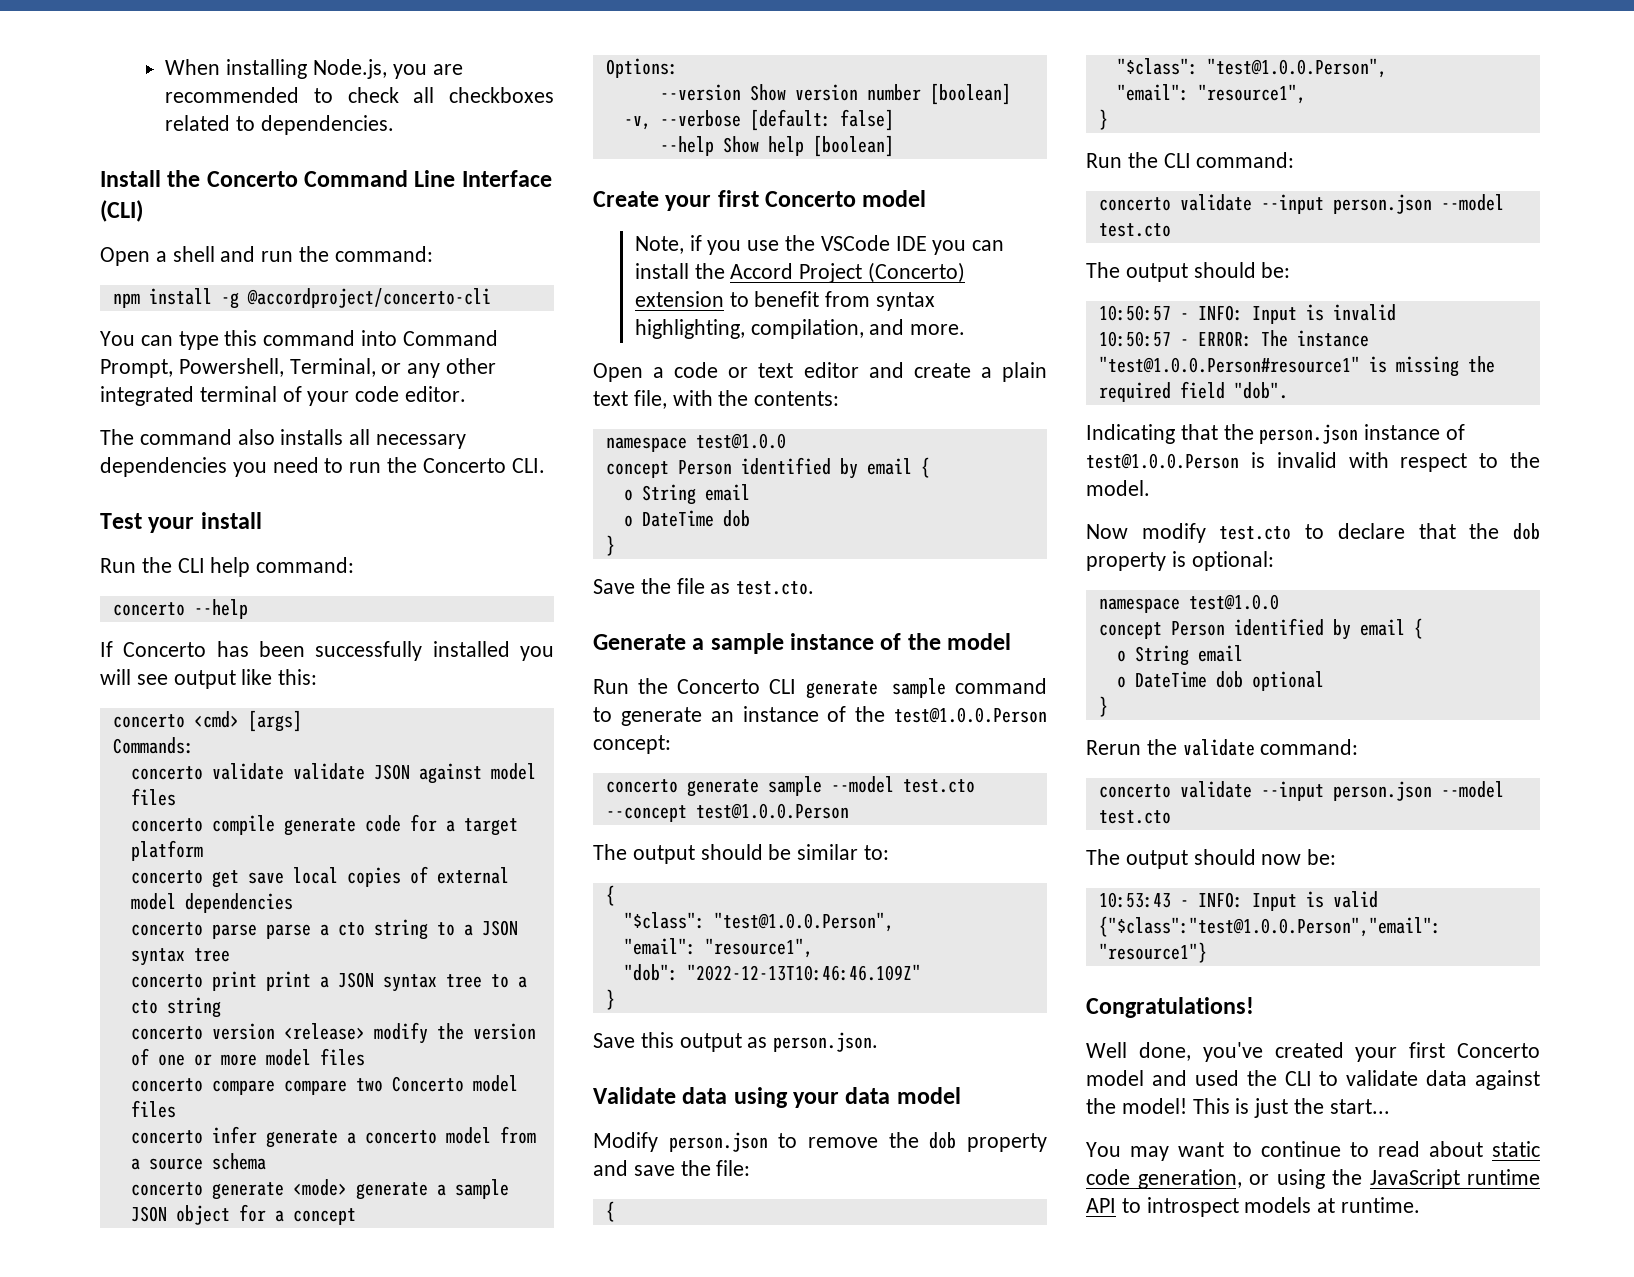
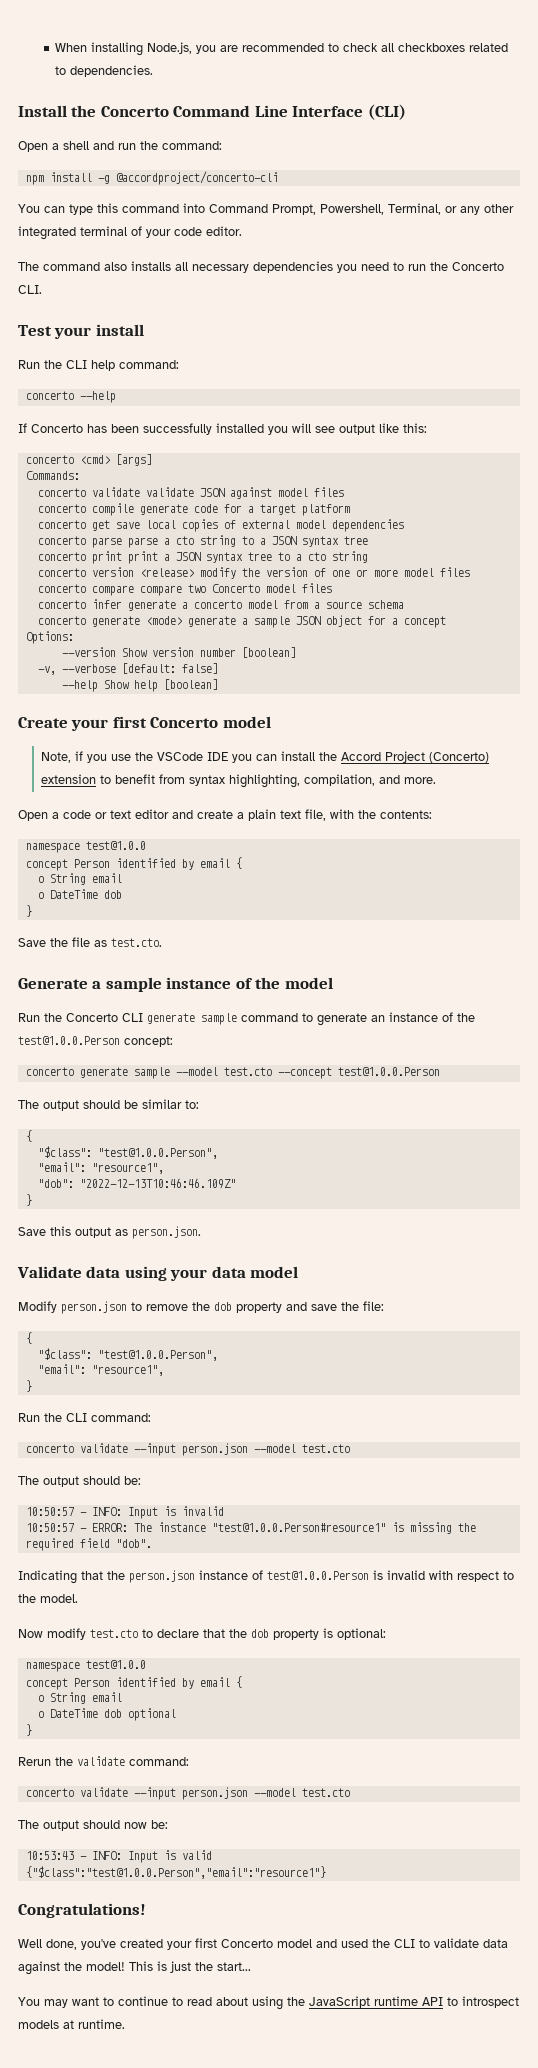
- You may want to continue to read about static code generation, or using the JavaScript runtime API to introspect models at runtime.
+ You may want to continue to read about using the JavaScript runtime API to introspect models at runtime.

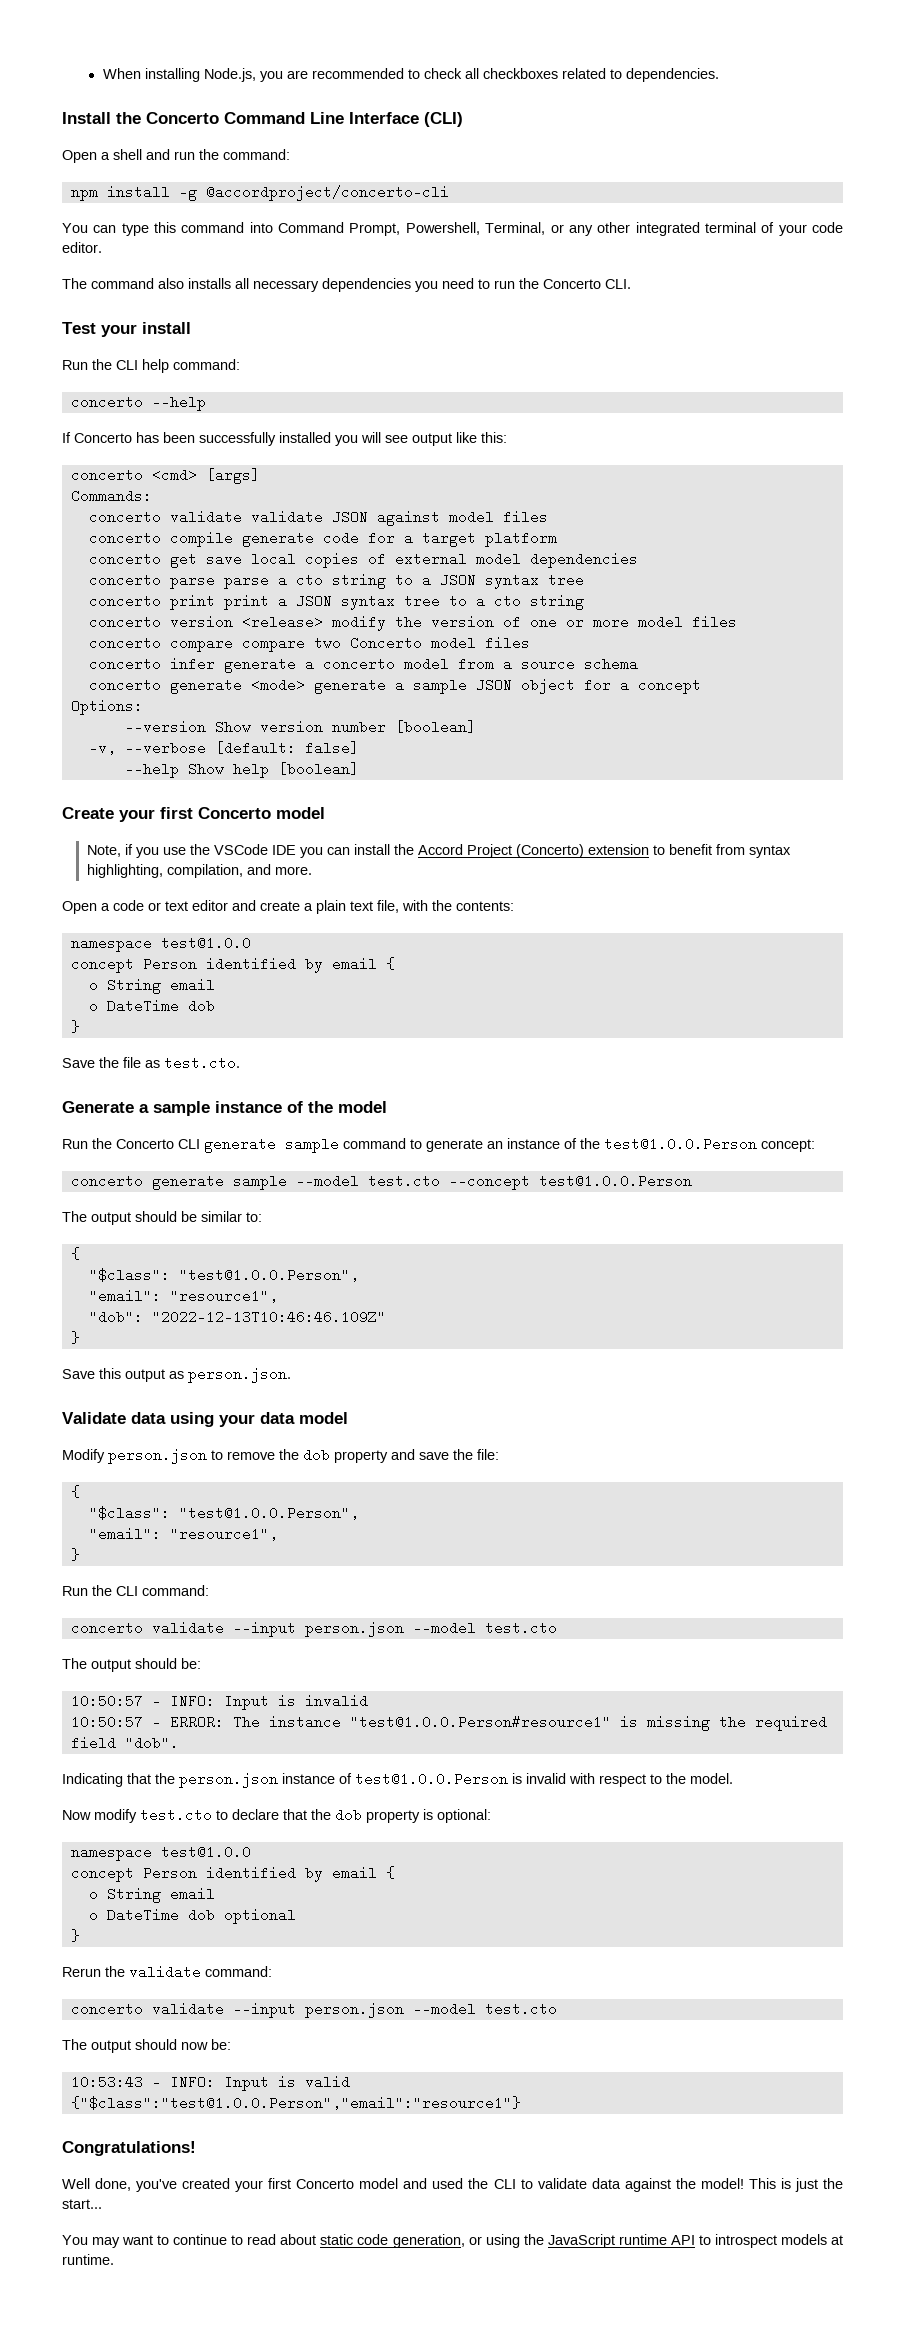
- You may want to continue to read about using the JavaScript runtime API to introspect models at runtime.
+ You may want to continue to read about static code generation, or using the JavaScript runtime API to introspect models at runtime.

